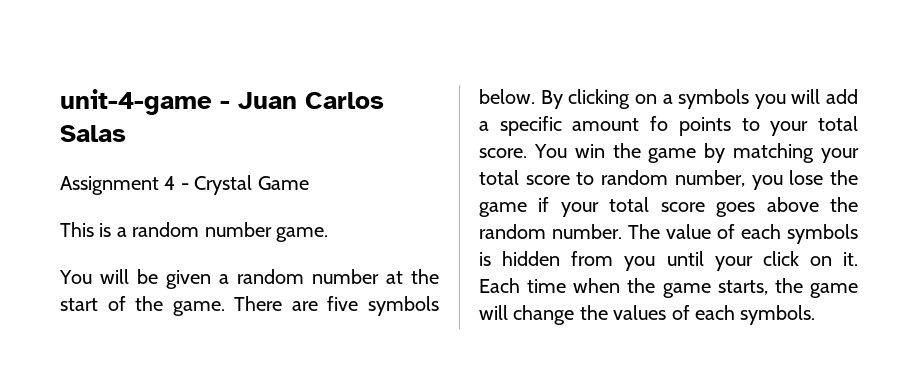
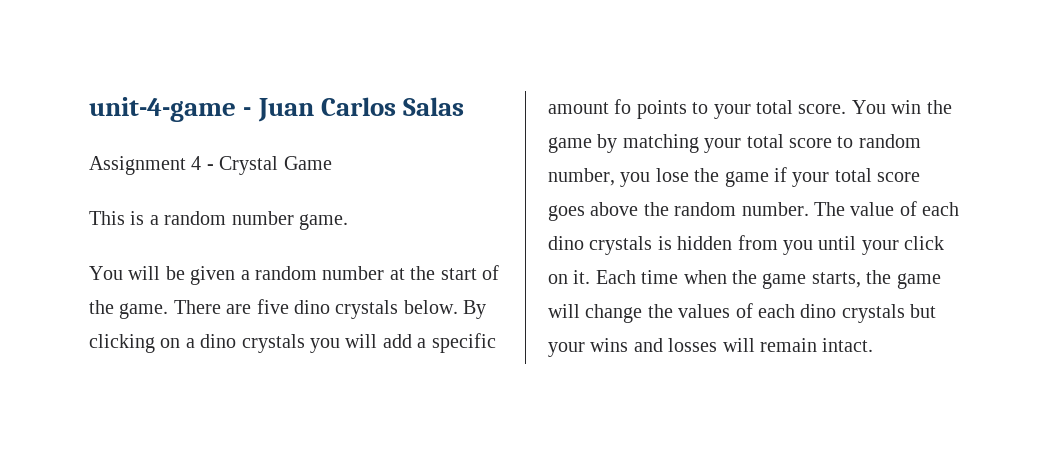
- There are five symbols below.
+ There are five dino crystals below.
- By clicking on a symbols you will add a specific amount fo points to your total score.
+ By clicking on a dino crystals you will add a specific amount fo points to your total score.
- The value of each symbols is hidden from you until your click on it.
+ The value of each dino crystals is hidden from you until your click on it.
- Each time when the game starts, the game will change the values of each symbols.
+ Each time when the game starts, the game will change the values of each dino crystals but your wins and losses will remain intact.

